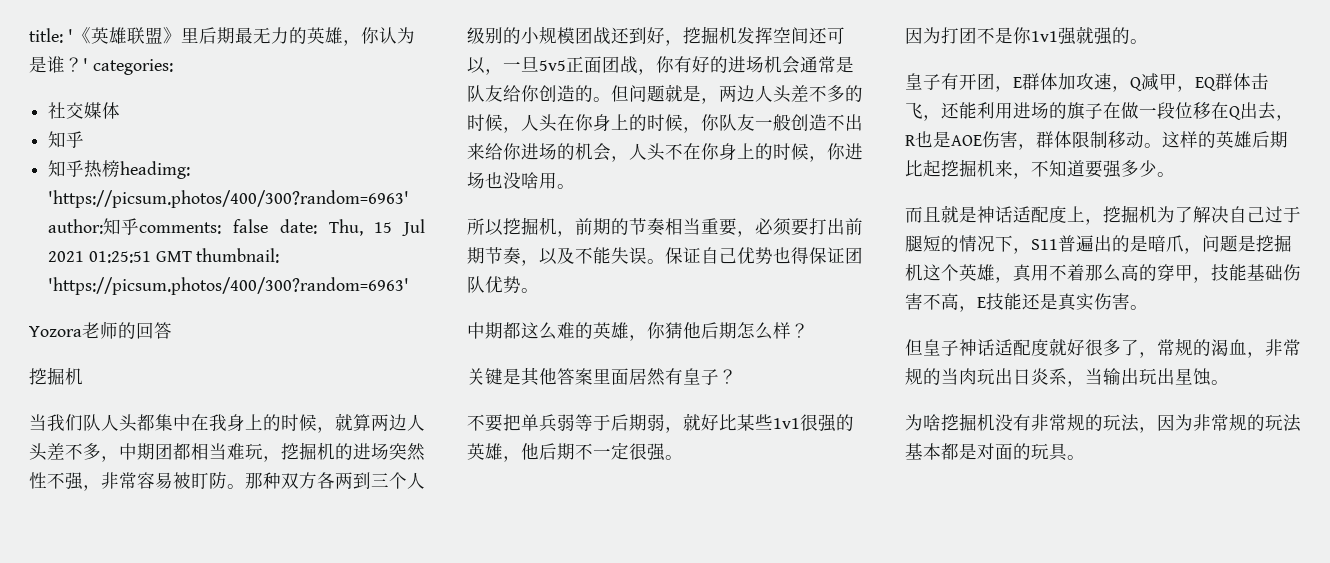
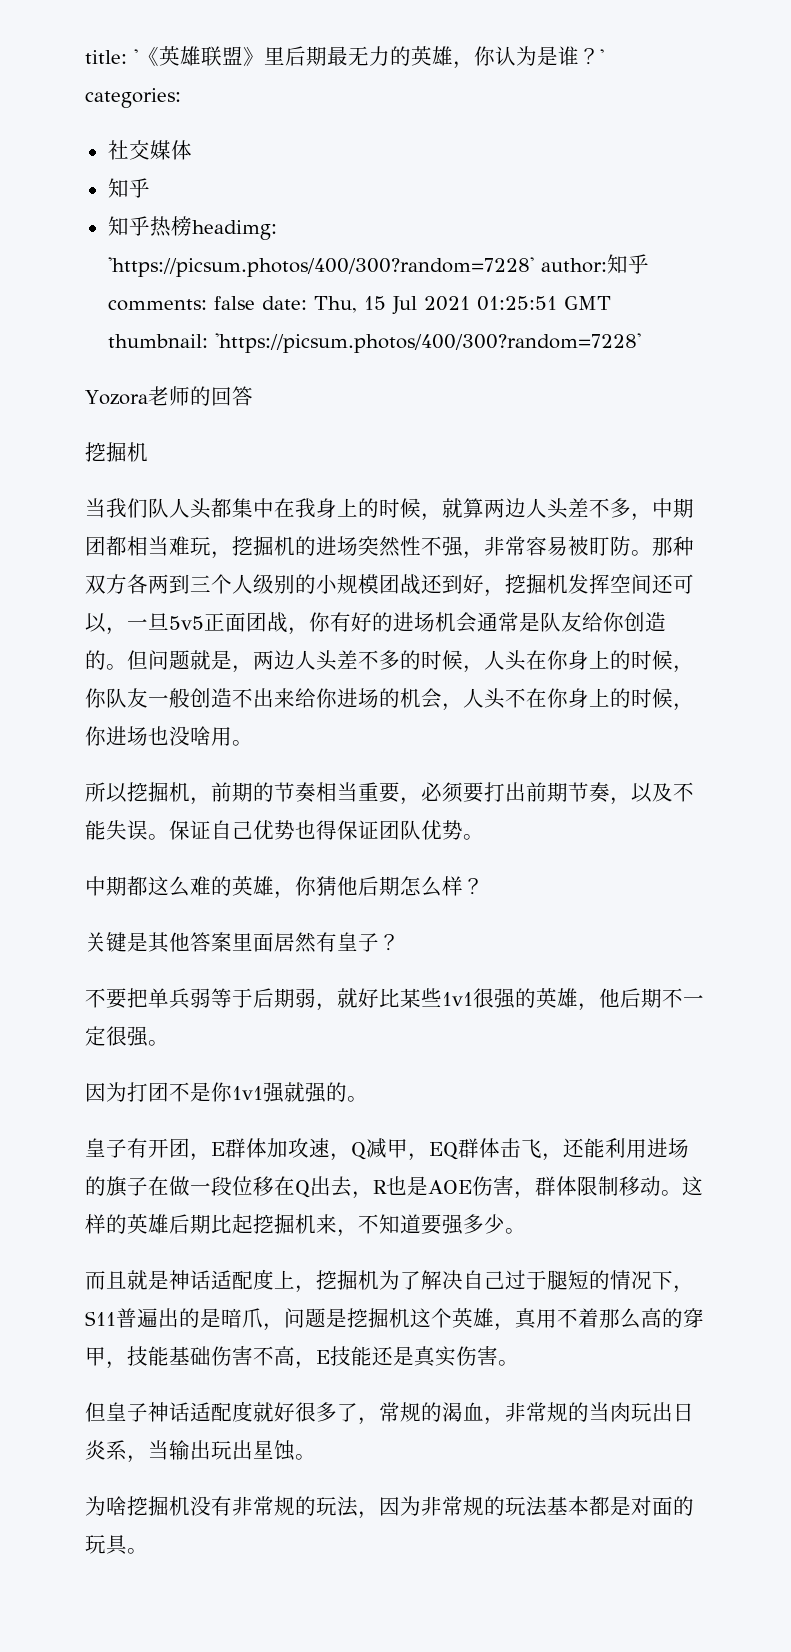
- 知乎热榜headimg: 'https://picsum.photos/400/300?random=6963' author:知乎comments: false date: Thu, 15 Jul 2021 01:25:51 GMT thumbnail: 'https://picsum.photos/400/300?random=6963'
+ 知乎热榜headimg: 'https://picsum.photos/400/300?random=7228' author:知乎comments: false date: Thu, 15 Jul 2021 01:25:51 GMT thumbnail: 'https://picsum.photos/400/300?random=7228'

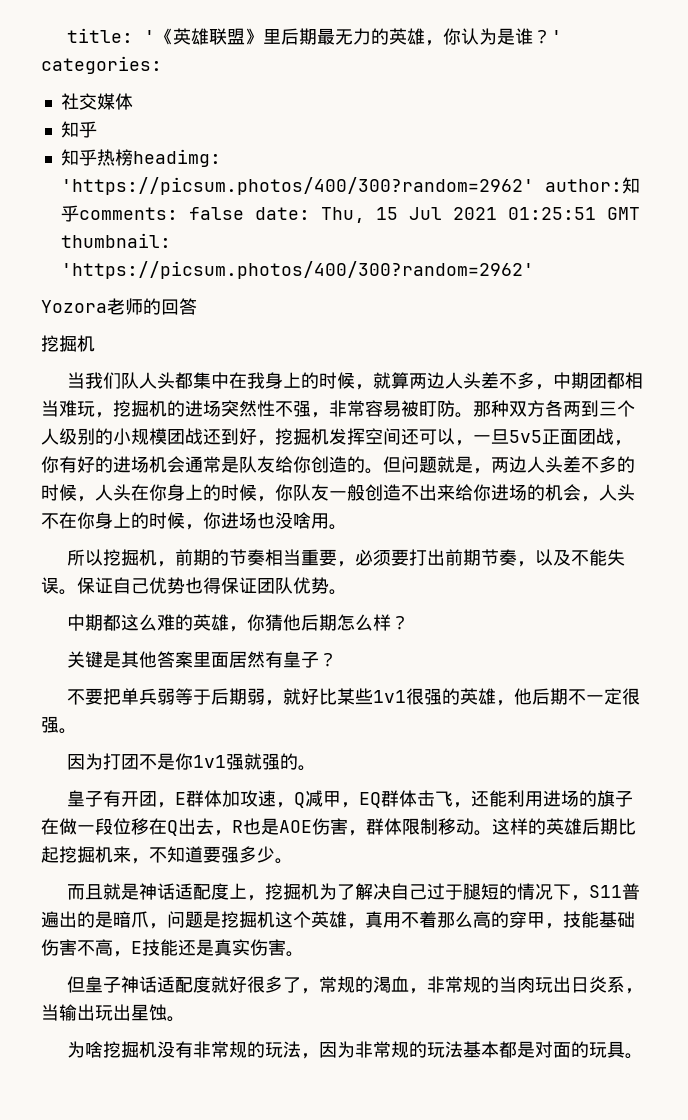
- 知乎热榜headimg: 'https://picsum.photos/400/300?random=7228' author:知乎comments: false date: Thu, 15 Jul 2021 01:25:51 GMT thumbnail: 'https://picsum.photos/400/300?random=7228'
+ 知乎热榜headimg: 'https://picsum.photos/400/300?random=2962' author:知乎comments: false date: Thu, 15 Jul 2021 01:25:51 GMT thumbnail: 'https://picsum.photos/400/300?random=2962'

